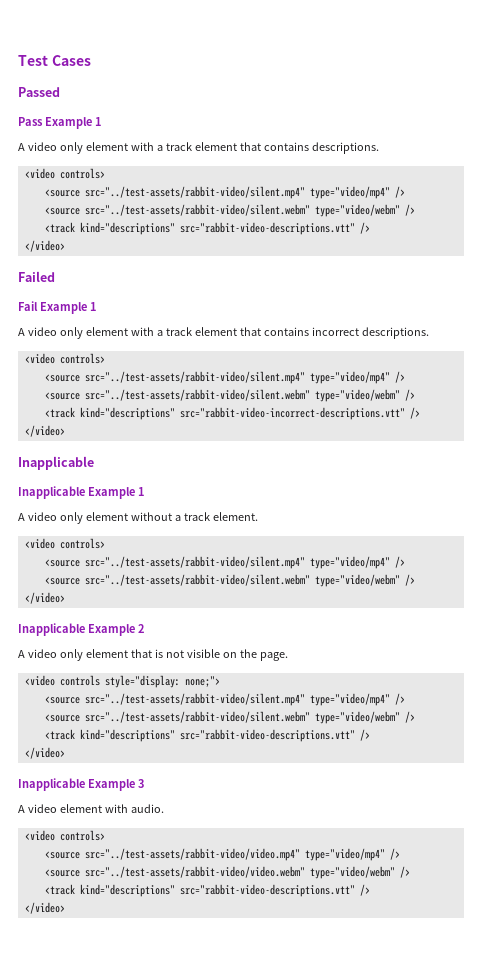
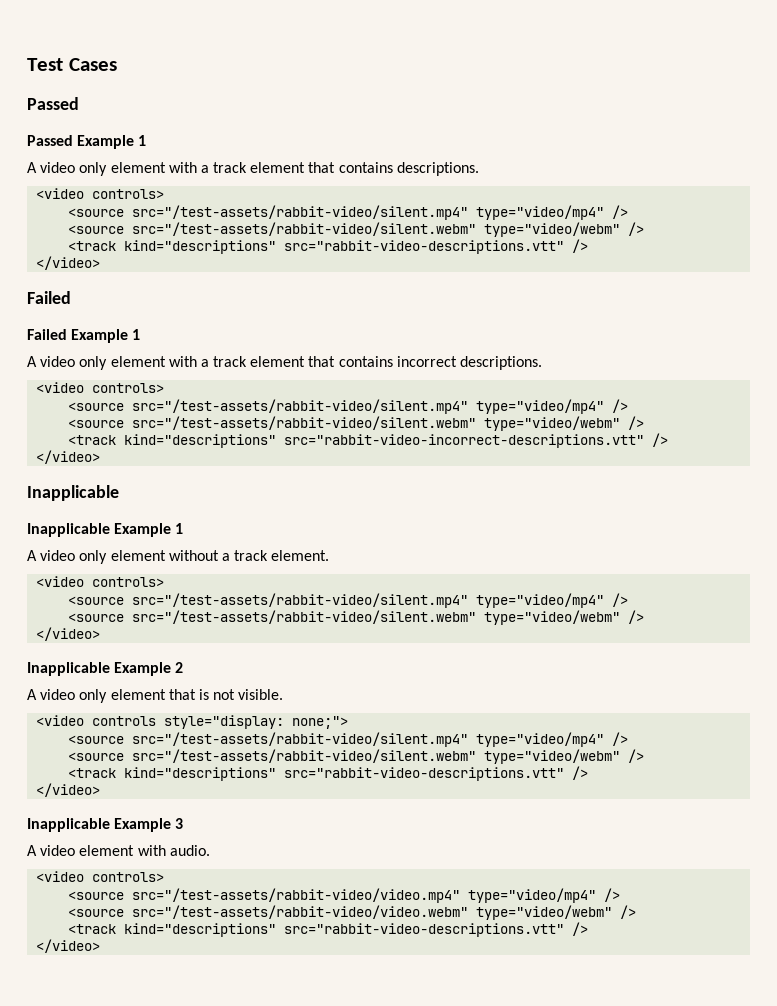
- Pass Example 1
+ Passed Example 1
  A video only element with a track element that contains descriptions.
  <video controls>
- <source src="../test-assets/rabbit-video/silent.mp4" type="video/mp4" />
- <source src="../test-assets/rabbit-video/silent.webm" type="video/webm" />
+ <source src="/test-assets/rabbit-video/silent.mp4" type="video/mp4" />
+ <source src="/test-assets/rabbit-video/silent.webm" type="video/webm" />
- Fail Example 1
+ Failed Example 1
  A video only element with a track element that contains incorrect descriptions.
  <video controls>
- <source src="../test-assets/rabbit-video/silent.mp4" type="video/mp4" />
- <source src="../test-assets/rabbit-video/silent.webm" type="video/webm" />
+ <source src="/test-assets/rabbit-video/silent.mp4" type="video/mp4" />
+ <source src="/test-assets/rabbit-video/silent.webm" type="video/webm" />
  A video only element without a track element.
  <video controls>
- <source src="../test-assets/rabbit-video/silent.mp4" type="video/mp4" />
- <source src="../test-assets/rabbit-video/silent.webm" type="video/webm" />
+ <source src="/test-assets/rabbit-video/silent.mp4" type="video/mp4" />
+ <source src="/test-assets/rabbit-video/silent.webm" type="video/webm" />
- A video only element that is not visible on the page.
+ A video only element that is not visible.
  <video controls style="display: none;">
- <source src="../test-assets/rabbit-video/silent.mp4" type="video/mp4" />
- <source src="../test-assets/rabbit-video/silent.webm" type="video/webm" />
+ <source src="/test-assets/rabbit-video/silent.mp4" type="video/mp4" />
+ <source src="/test-assets/rabbit-video/silent.webm" type="video/webm" />
- <source src="../test-assets/rabbit-video/video.mp4" type="video/mp4" />
- <source src="../test-assets/rabbit-video/video.webm" type="video/webm" />
+ <source src="/test-assets/rabbit-video/video.mp4" type="video/mp4" />
+ <source src="/test-assets/rabbit-video/video.webm" type="video/webm" />

